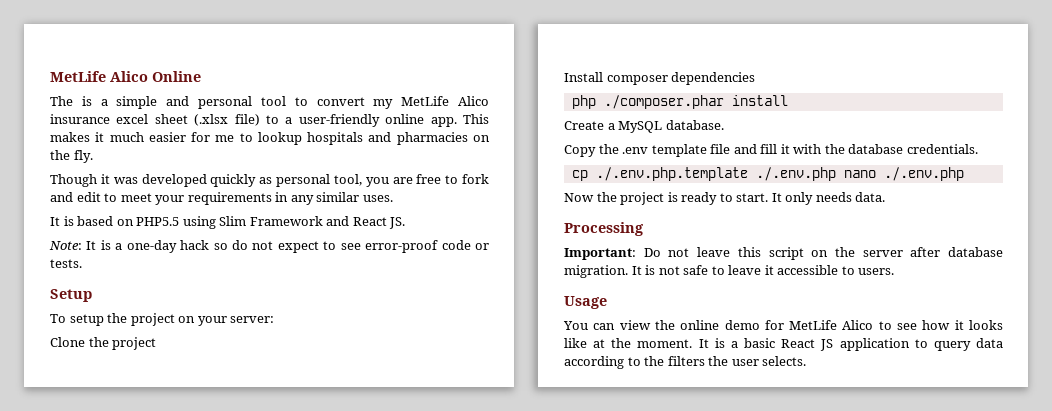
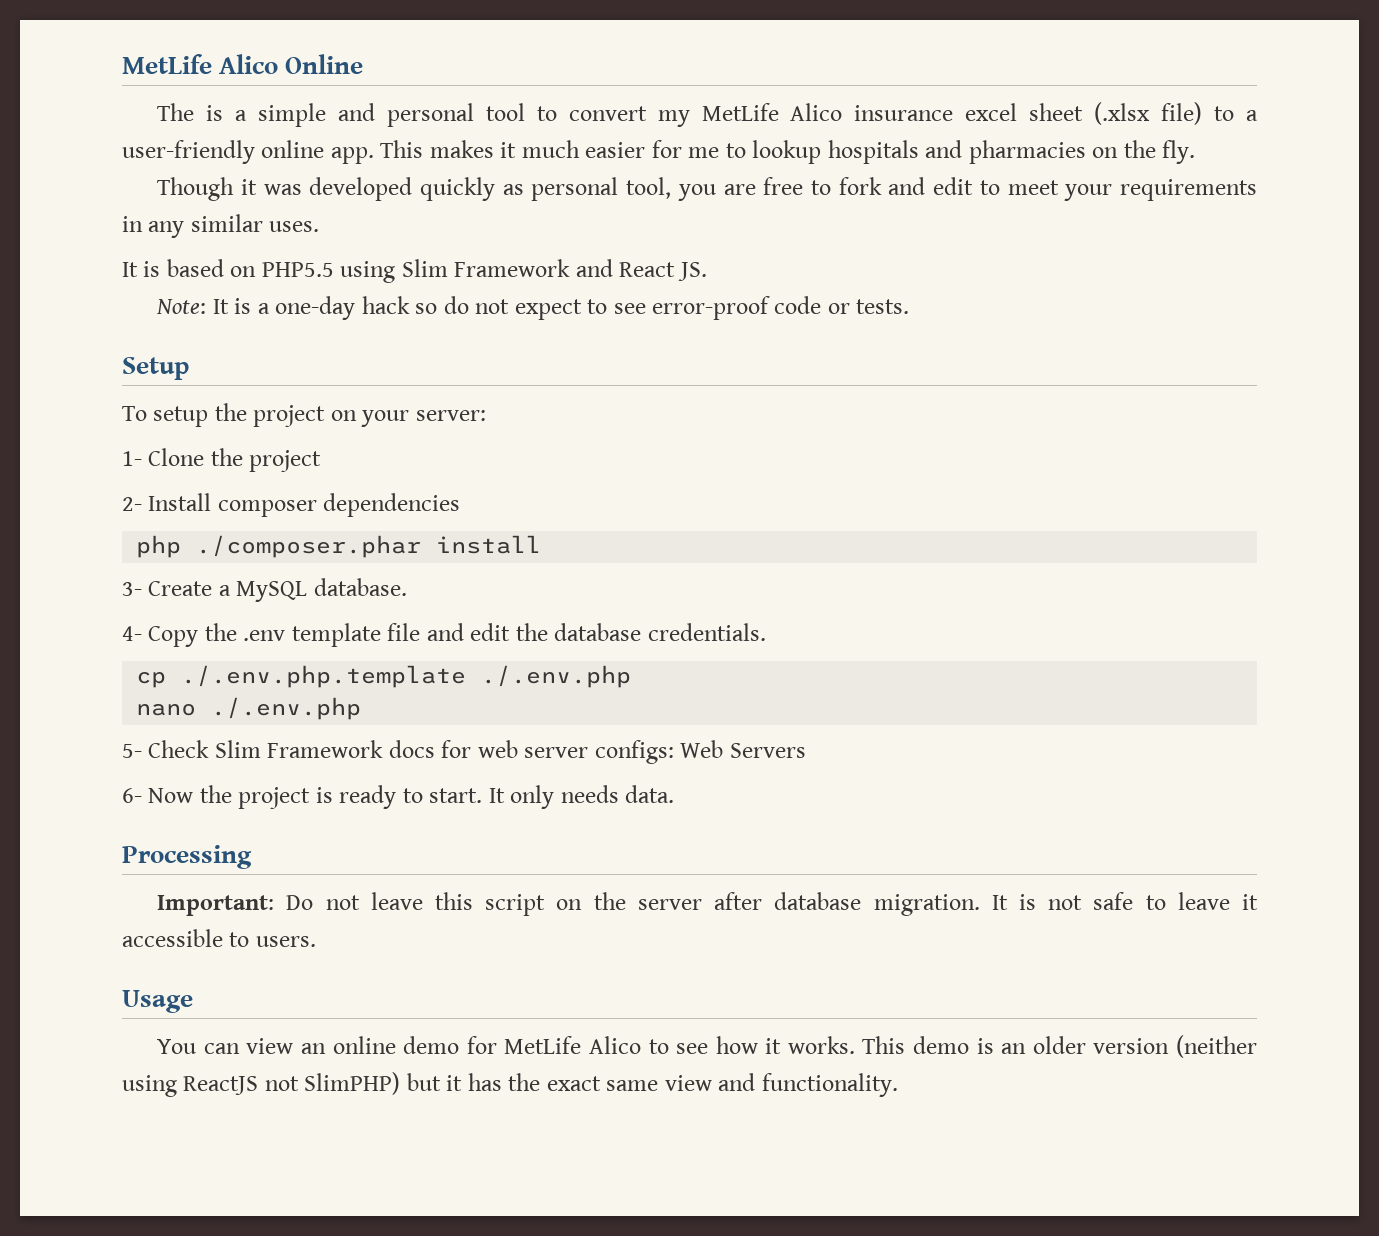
- Clone the project
+ 1- Clone the project
- Install composer dependencies
+ 2- Install composer dependencies
- Create a MySQL database.
+ 3- Create a MySQL database.
- Copy the .env template file and fill it with the database credentials.
+ 4- Copy the .env template file and edit the database credentials.
- cp ./.env.php.template ./.env.php nano ./.env.php
+ cp ./.env.php.template ./.env.php
+ nano ./.env.php
- Now the project is ready to start.
+ 5- Check Slim Framework docs for web server configs: Web Servers
+ 6- Now the project is ready to start.
- You can view the online demo for MetLife Alico to see how it looks like at the moment. It is a basic React JS application to query data according to the filters the user selects.
+ You can view an online demo for MetLife Alico to see how it works. This demo is an older version (neither using ReactJS not SlimPHP) but it has the exact same view and functionality.

